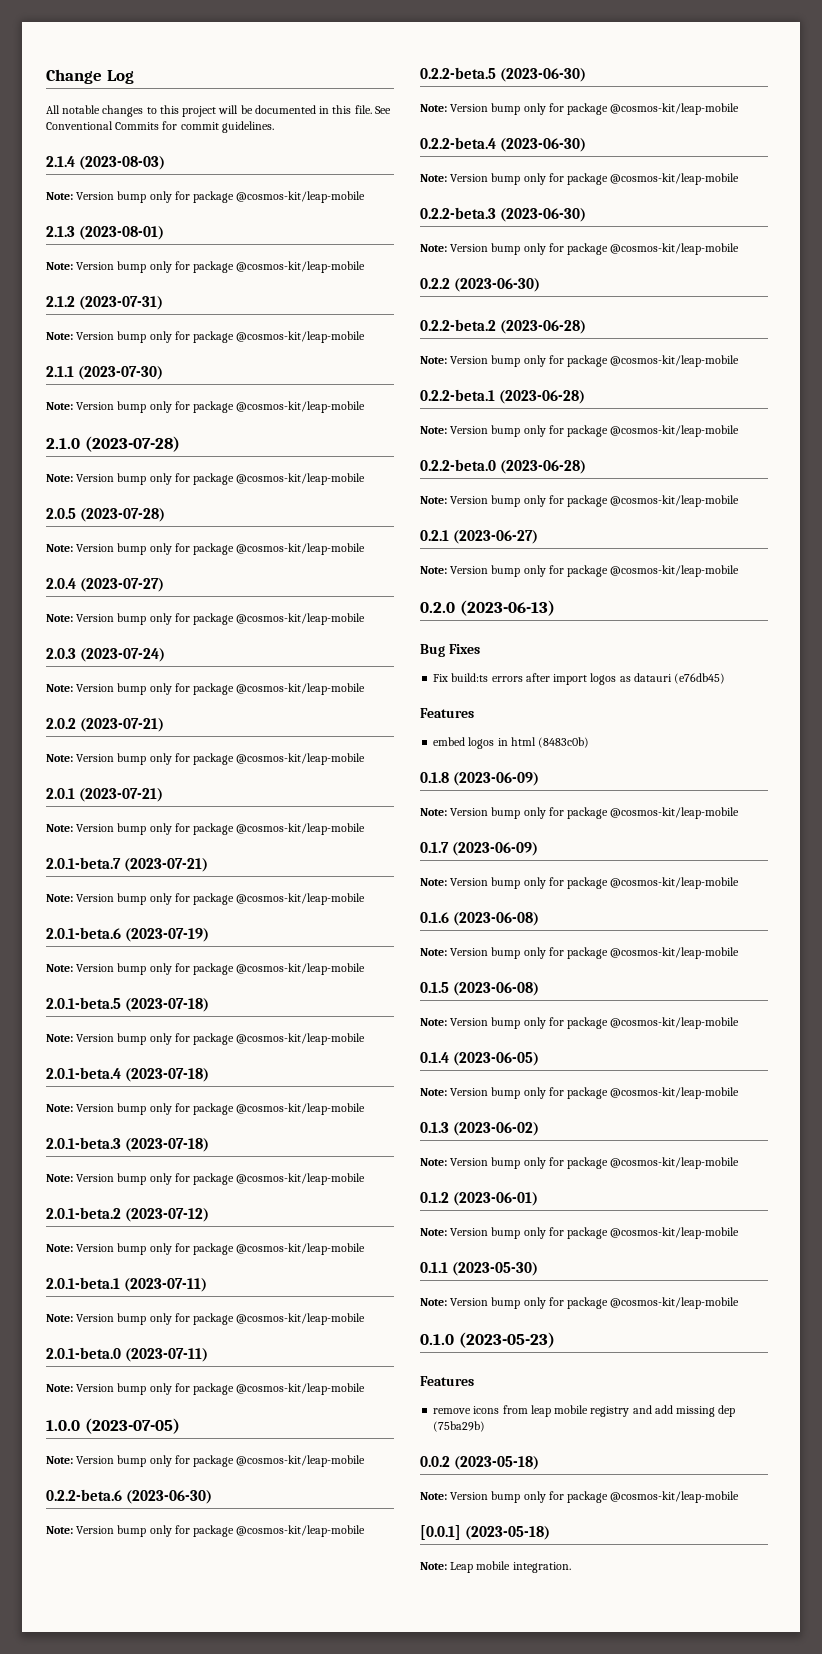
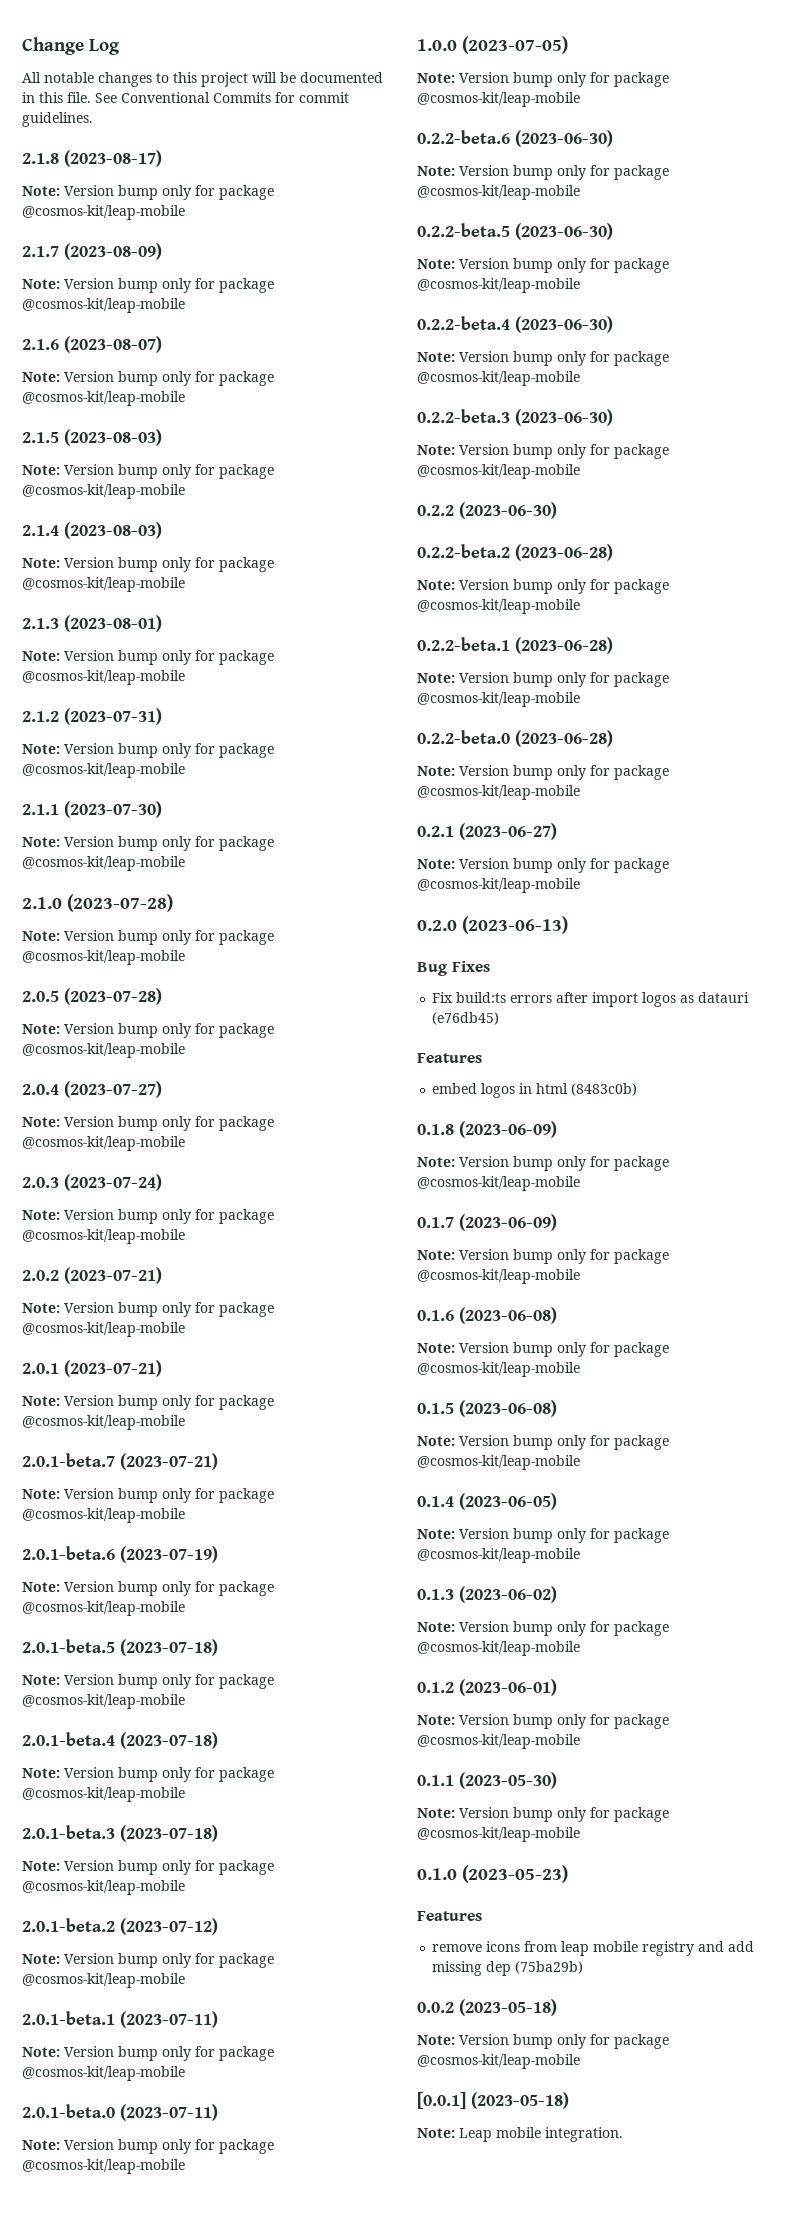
+ 2.1.8 (2023-08-17)
+ Note: Version bump only for package @cosmos-kit/leap-mobile
+ 2.1.7 (2023-08-09)
+ Note: Version bump only for package @cosmos-kit/leap-mobile
+ 2.1.6 (2023-08-07)
+ Note: Version bump only for package @cosmos-kit/leap-mobile
+ 2.1.5 (2023-08-03)
+ Note: Version bump only for package @cosmos-kit/leap-mobile

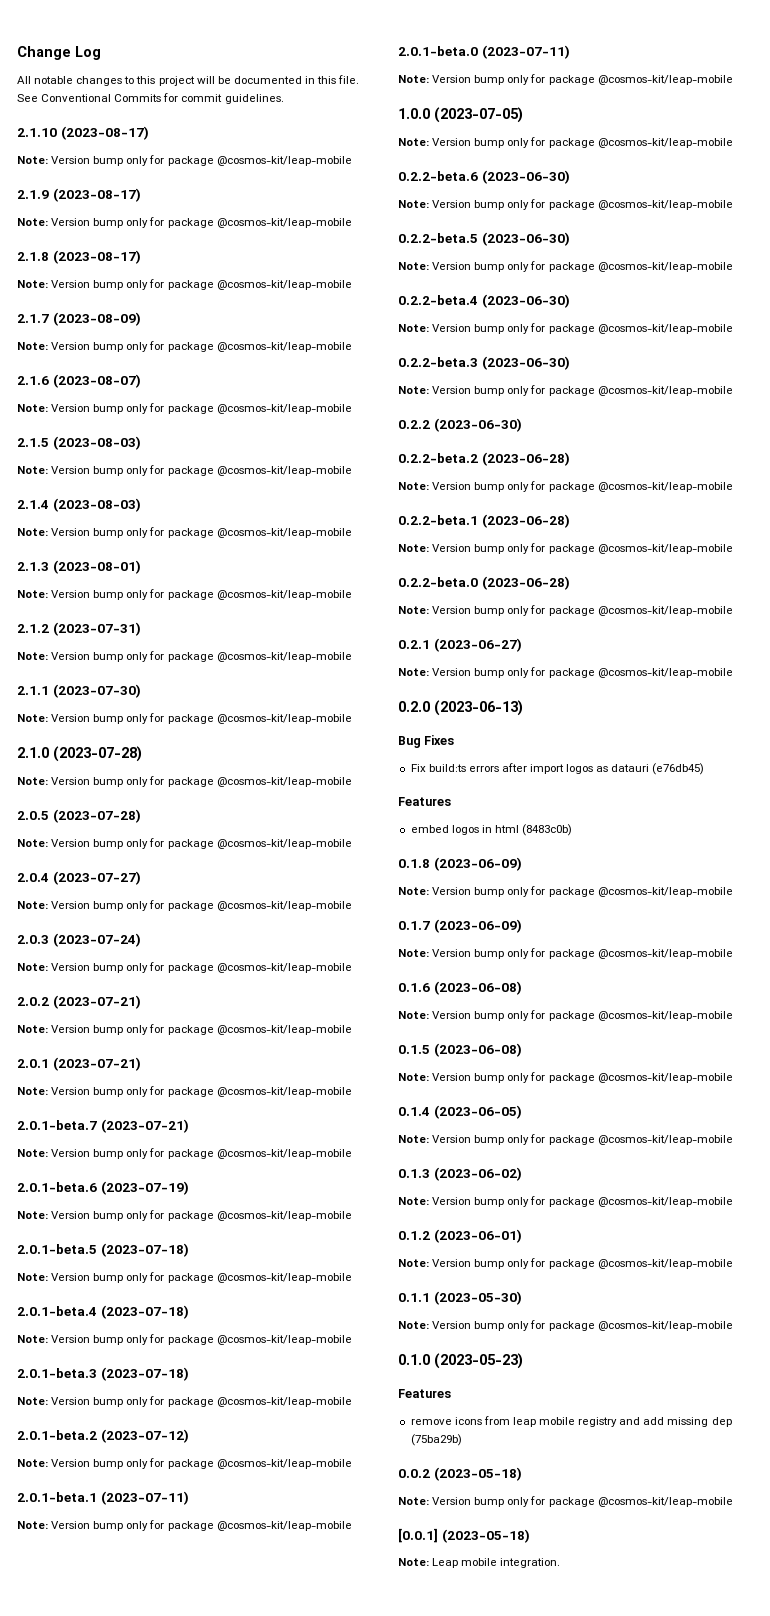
+ 2.1.10 (2023-08-17)
+ Note: Version bump only for package @cosmos-kit/leap-mobile
+ 2.1.9 (2023-08-17)
+ Note: Version bump only for package @cosmos-kit/leap-mobile

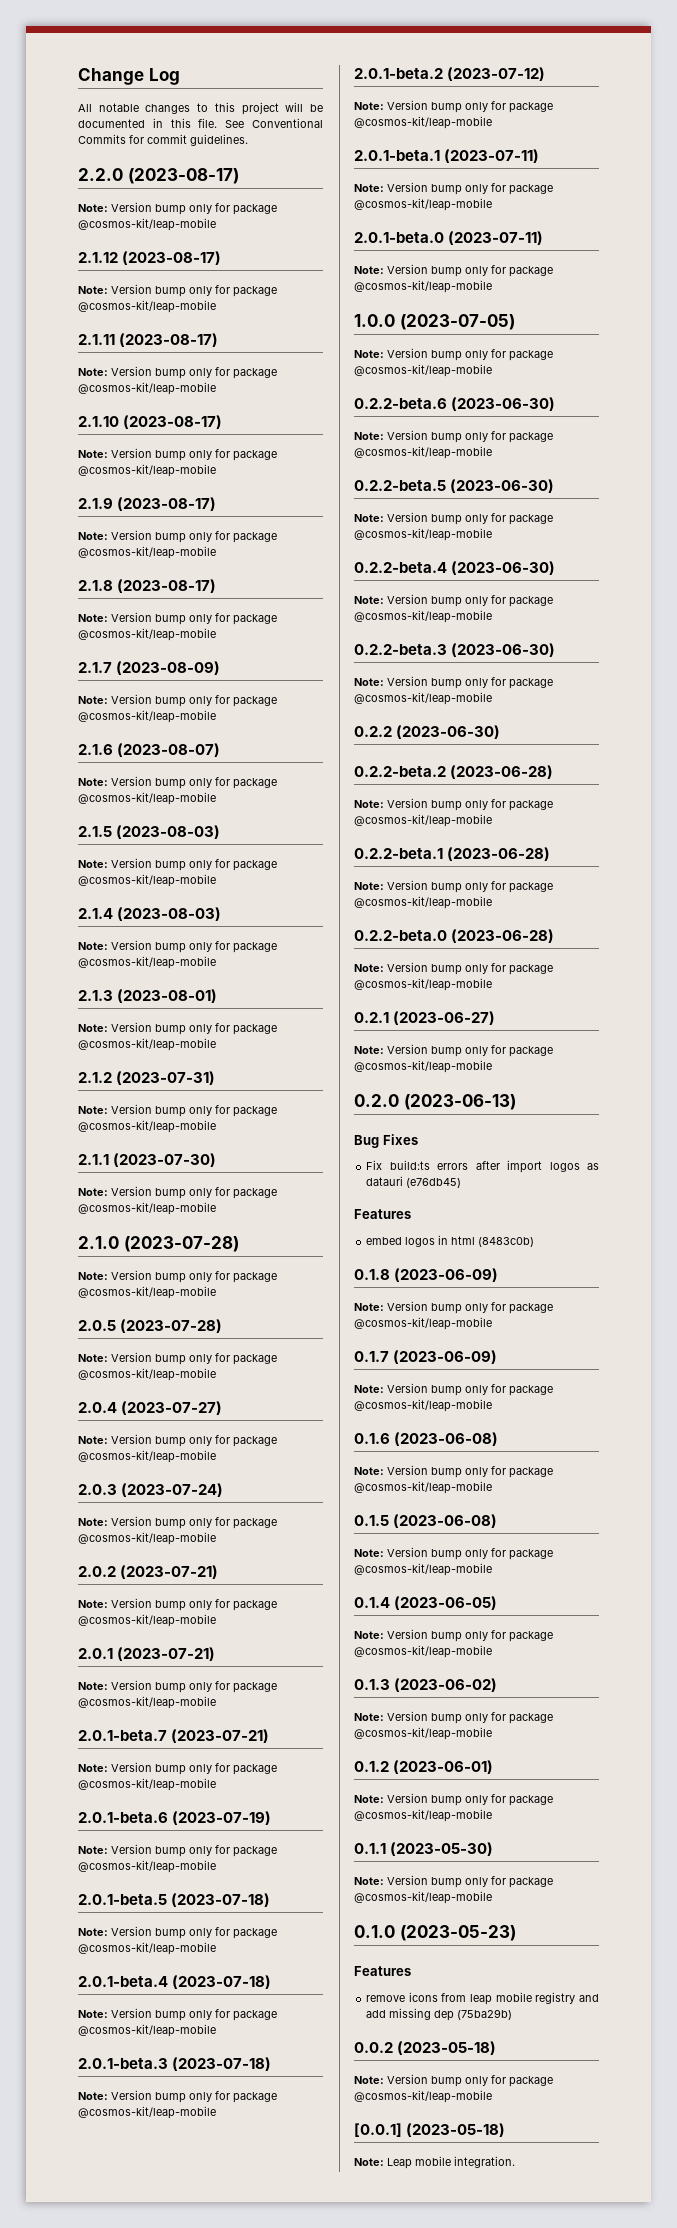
+ 2.2.0 (2023-08-17)
+ Note: Version bump only for package @cosmos-kit/leap-mobile
+ 2.1.12 (2023-08-17)
+ Note: Version bump only for package @cosmos-kit/leap-mobile
+ 2.1.11 (2023-08-17)
+ Note: Version bump only for package @cosmos-kit/leap-mobile

